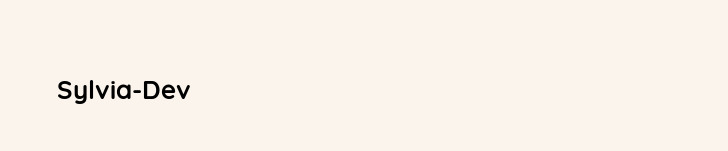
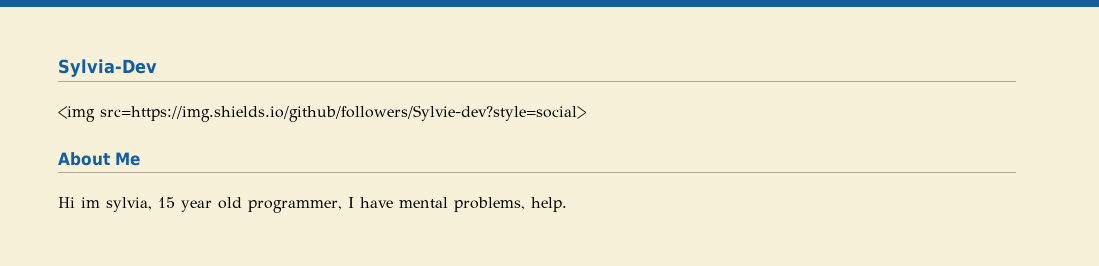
+ <img src=https://img.shields.io/github/followers/Sylvie-dev?style=social>
+ About Me
+ Hi im sylvia, 15 year old programmer, I have mental problems, help.

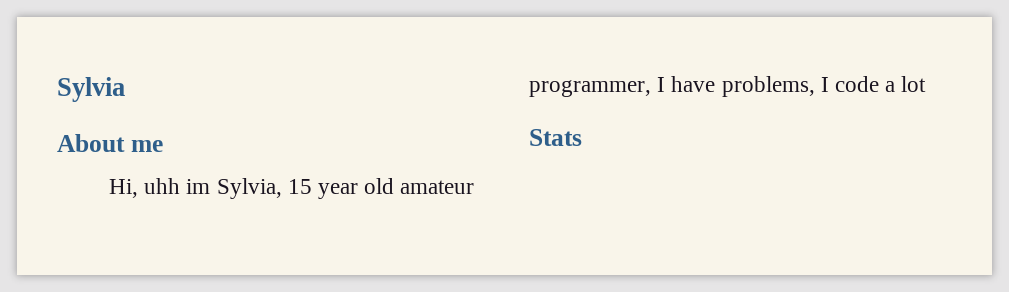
- Sylvia-Dev
- <img src=https://img.shields.io/github/followers/Sylvie-dev?style=social>
- About Me
- Hi im sylvia, 15 year old programmer, I have mental problems, help.
+ Sylvia
+ About me
+ Hi, uhh im Sylvia, 15 year old amateur programmer, I have problems, I code a lot
+ Stats

